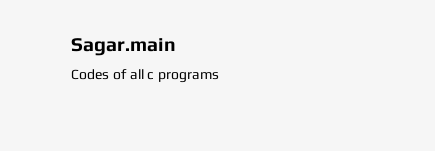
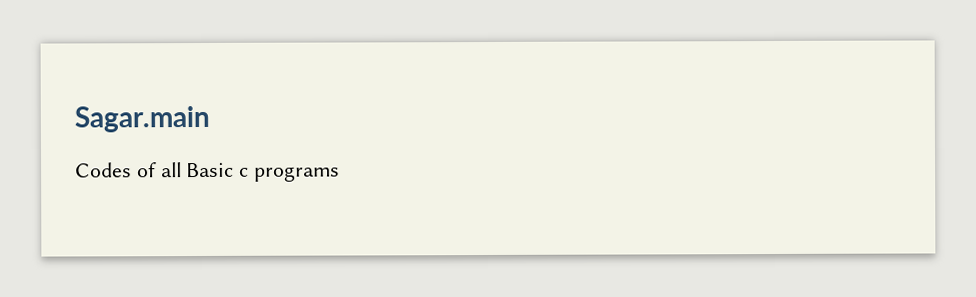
- Codes of all c programs
+ Codes of all Basic c programs

